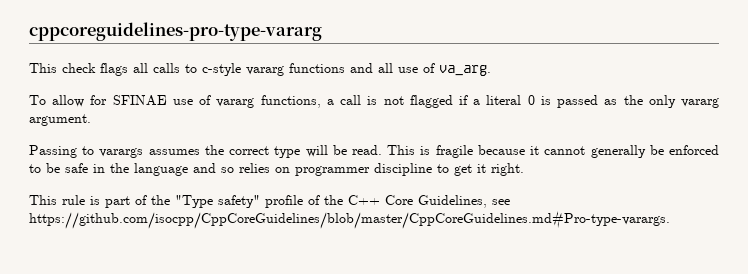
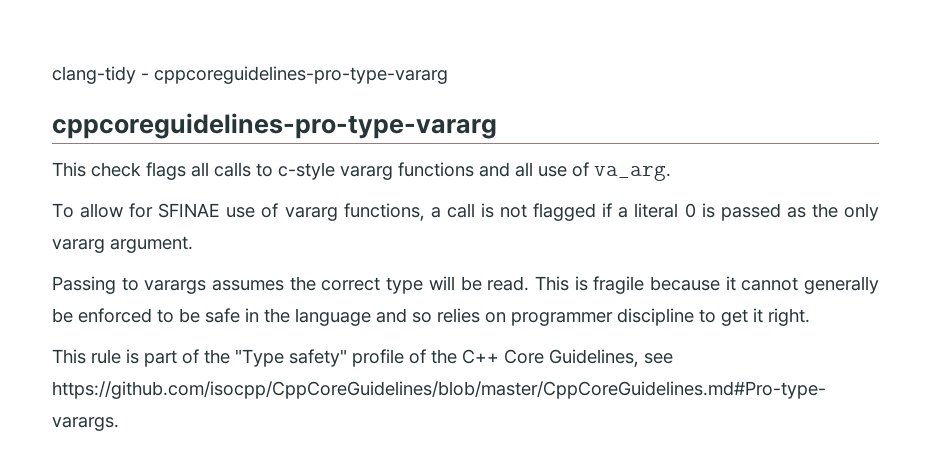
+ clang-tidy - cppcoreguidelines-pro-type-vararg

